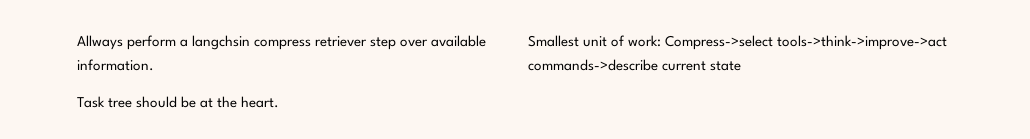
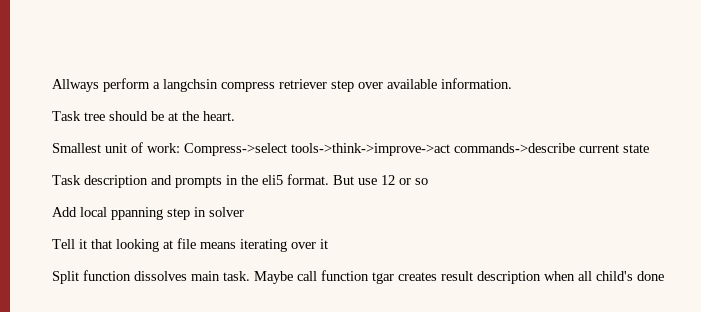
+ Task description and prompts in the eli5 format. But use 12 or so
+ Add local ppanning step in solver
+ Tell it that looking at file means iterating over it
+ Split function dissolves main task. Maybe call function tgar creates result description when all child's done

